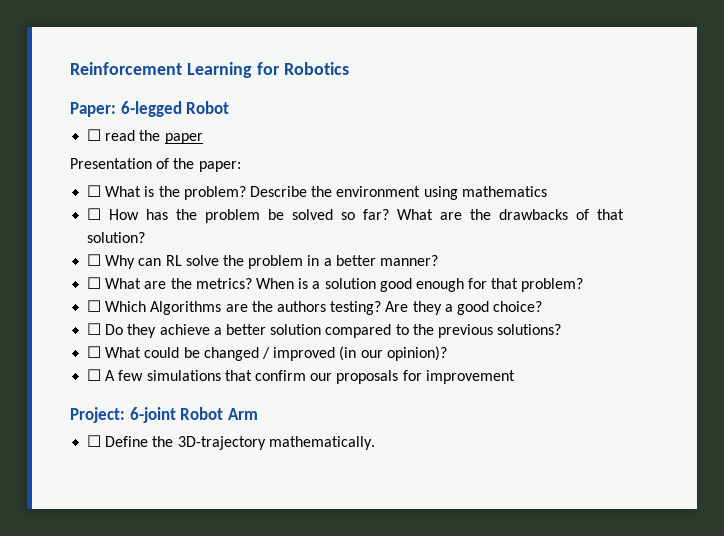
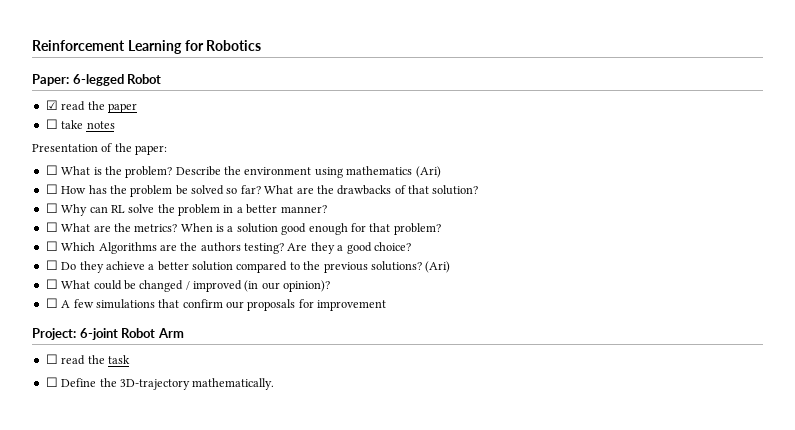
- ☐ read the paper
+ ☑ read the paper
+ ☐ take notes
- Describe the environment using mathematics
+ Describe the environment using mathematics (Ari)
- ☐ Do they achieve a better solution compared to the previous solutions?
+ ☐ Do they achieve a better solution compared to the previous solutions? (Ari)
+ ☐ read the task

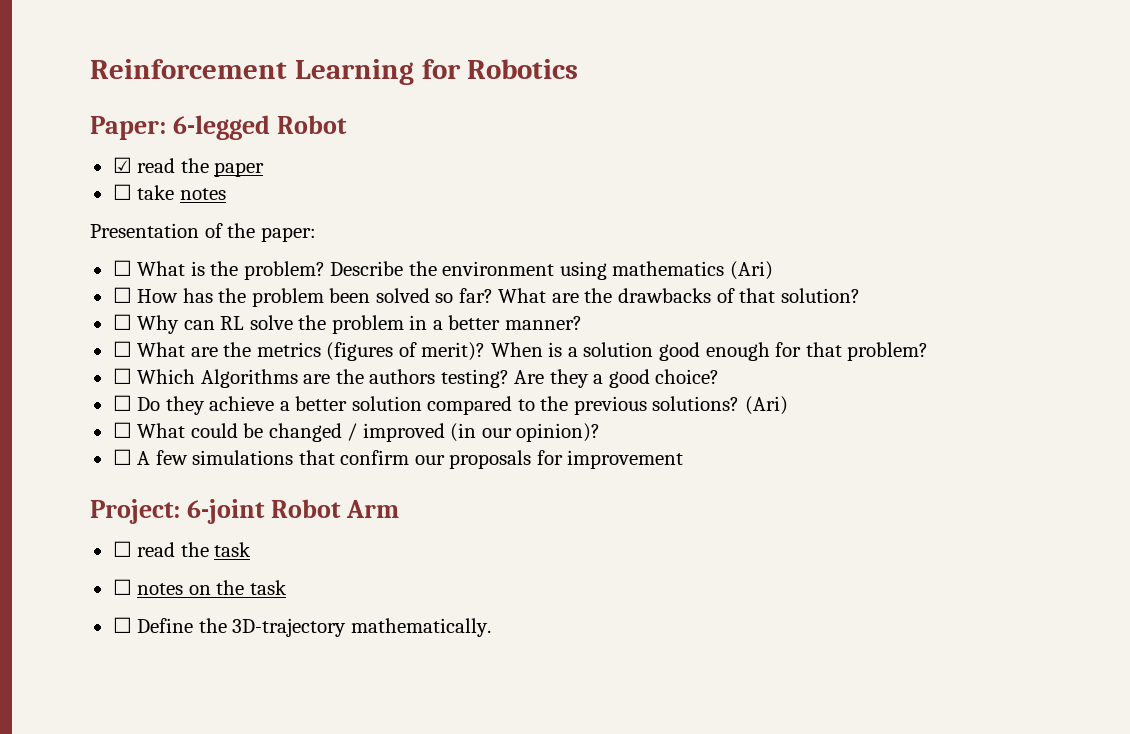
- ☐ How has the problem be solved so far?
+ ☐ How has the problem been solved so far?
- ☐ What are the metrics?
+ ☐ What are the metrics (figures of merit)?
+ ☐ notes on the task

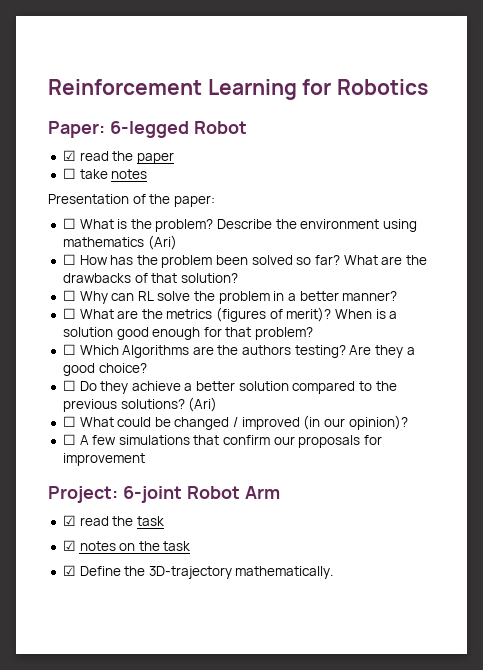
- ☐ read the task
+ ☑ read the task
- ☐ notes on the task
+ ☑ notes on the task
- ☐ Define the 3D-trajectory mathematically.
+ ☑ Define the 3D-trajectory mathematically.

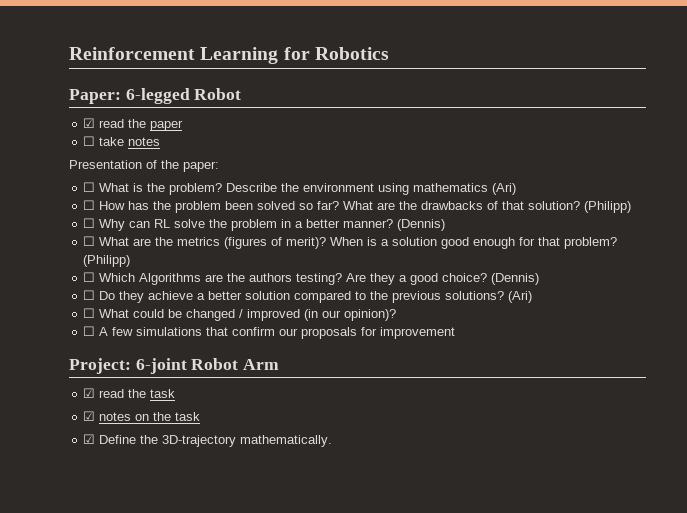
- What are the drawbacks of that solution?
+ What are the drawbacks of that solution? (Philipp)
- ☐ Why can RL solve the problem in a better manner?
+ ☐ Why can RL solve the problem in a better manner? (Dennis)
- When is a solution good enough for that problem?
+ When is a solution good enough for that problem? (Philipp)
- Are they a good choice?
+ Are they a good choice? (Dennis)

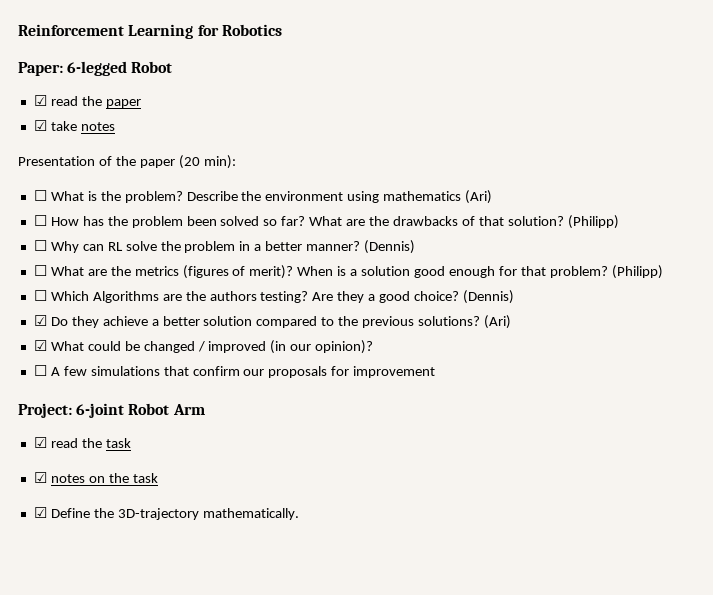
- ☐ take notes
+ ☑ take notes
- Presentation of the paper:
+ Presentation of the paper (20 min):
- ☐ Do they achieve a better solution compared to the previous solutions?
+ ☑ Do they achieve a better solution compared to the previous solutions?
- ☐ What could be changed / improved (in our opinion)?
+ ☑ What could be changed / improved (in our opinion)?

